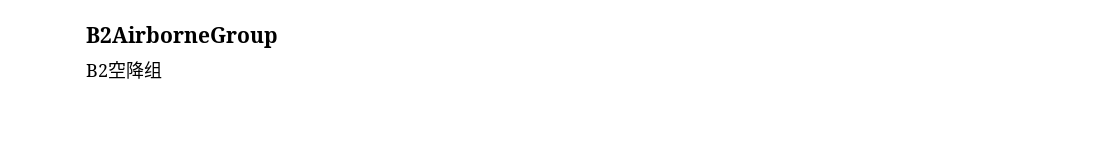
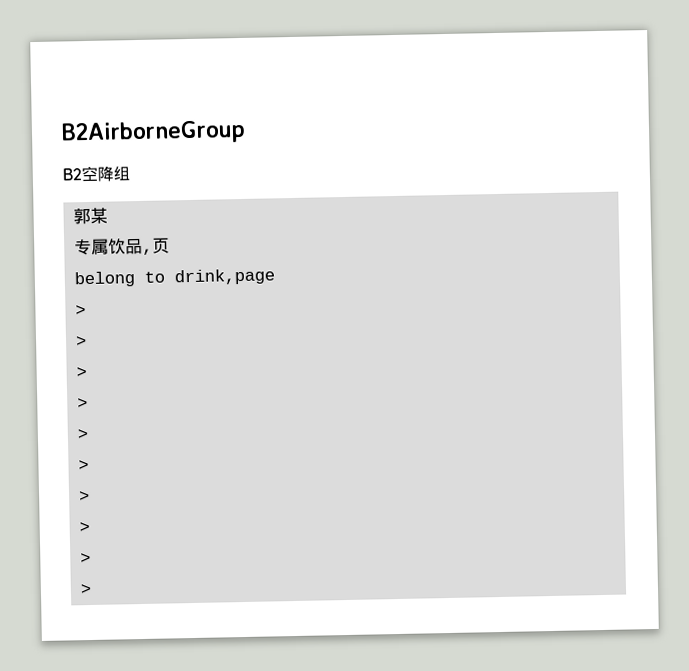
+ 郭某
+ 专属饮品,页
+ belong to drink,page
+ >
+ >
+ >
+ >
+ >
+ >
+ >
+ >
+ >
+ >

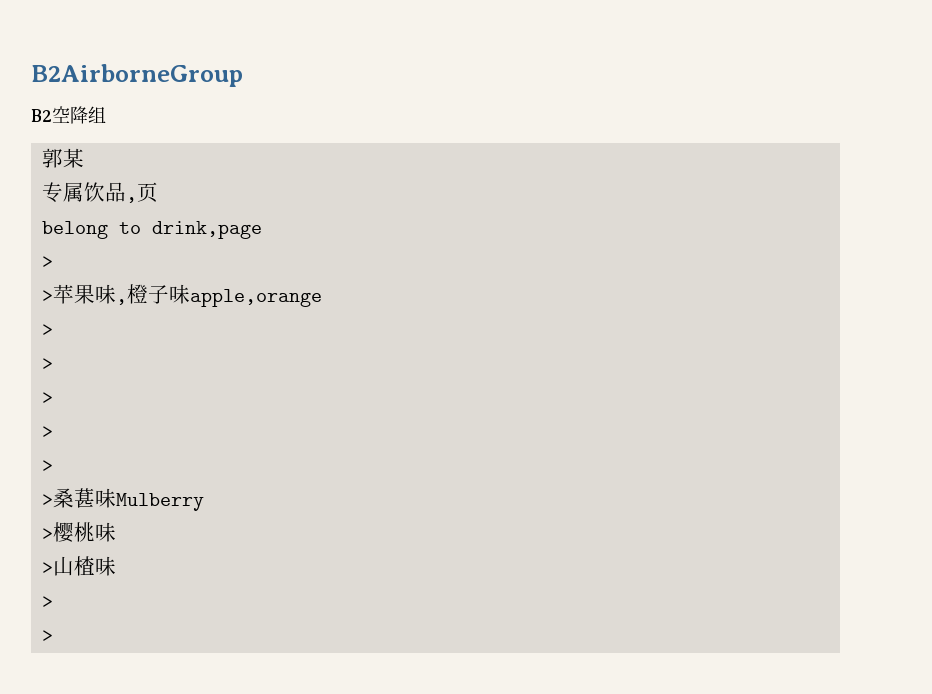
  belong to drink,page
+ >
+ >苹果味,橙子味apple,orange
  >
  >
  >
  >
  >
- >
- >
- >
+ >桑葚味Mulberry
+ >樱桃味
+ >山楂味

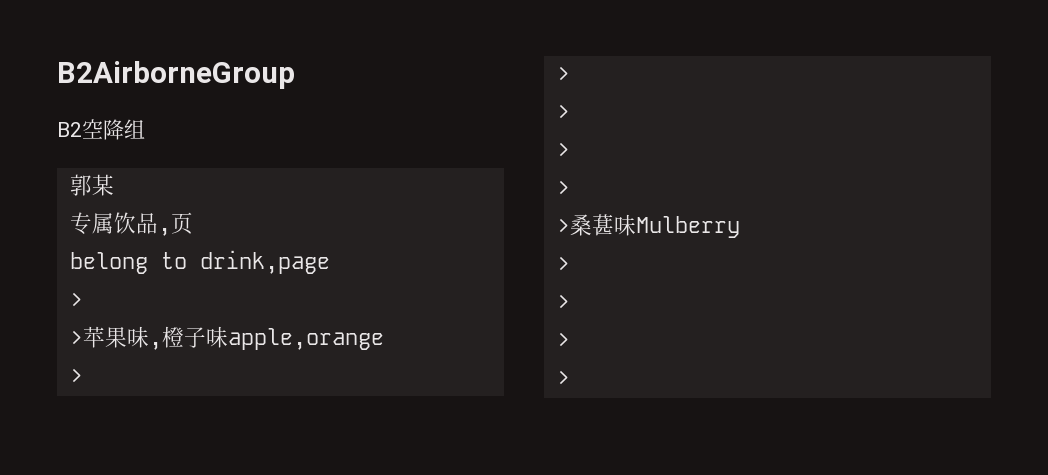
  >桑葚味Mulberry
- >樱桃味
- >山楂味
+ >
+ >

